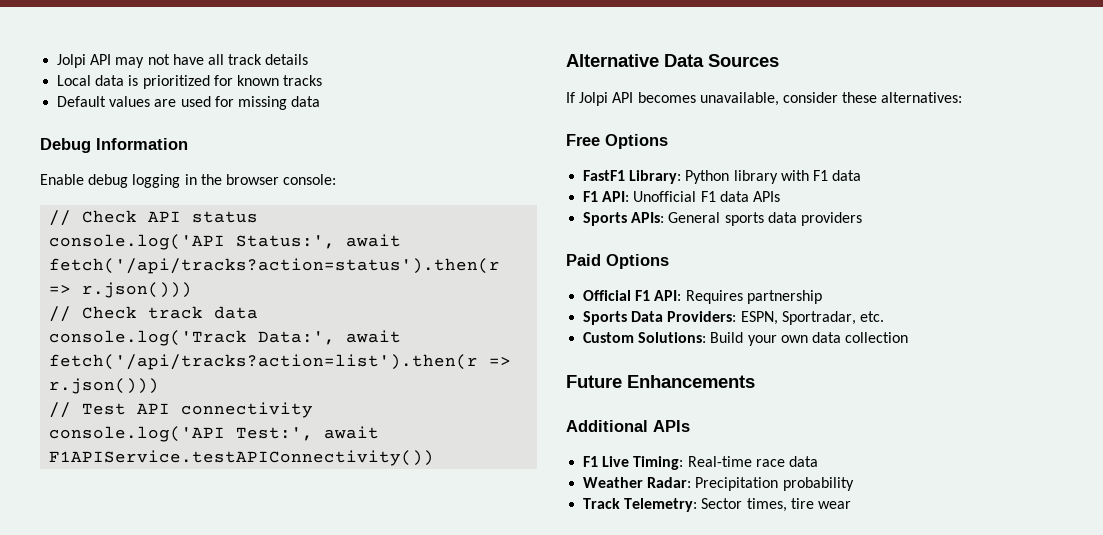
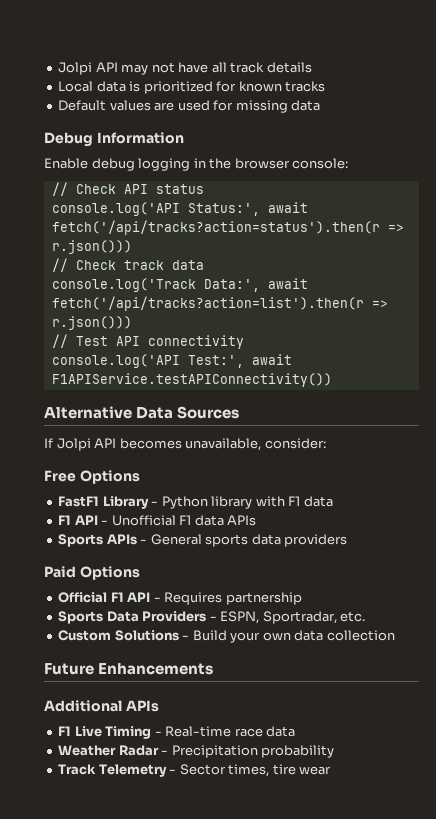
- If Jolpi API becomes unavailable, consider these alternatives:
+ If Jolpi API becomes unavailable, consider:
- FastF1 Library: Python library with F1 data
+ FastF1 Library - Python library with F1 data
- F1 API: Unofficial F1 data APIs
+ F1 API - Unofficial F1 data APIs
- Sports APIs: General sports data providers
+ Sports APIs - General sports data providers
- Official F1 API: Requires partnership
+ Official F1 API - Requires partnership
- Sports Data Providers: ESPN, Sportradar, etc.
+ Sports Data Providers - ESPN, Sportradar, etc.
- Custom Solutions: Build your own data collection
+ Custom Solutions - Build your own data collection
- F1 Live Timing: Real-time race data
+ F1 Live Timing - Real-time race data
- Weather Radar: Precipitation probability
+ Weather Radar - Precipitation probability
- Track Telemetry: Sector times, tire wear
+ Track Telemetry - Sector times, tire wear

